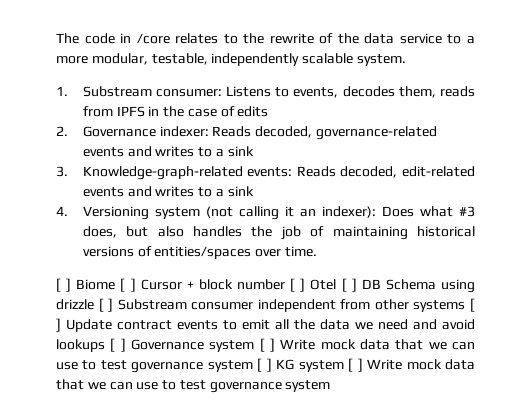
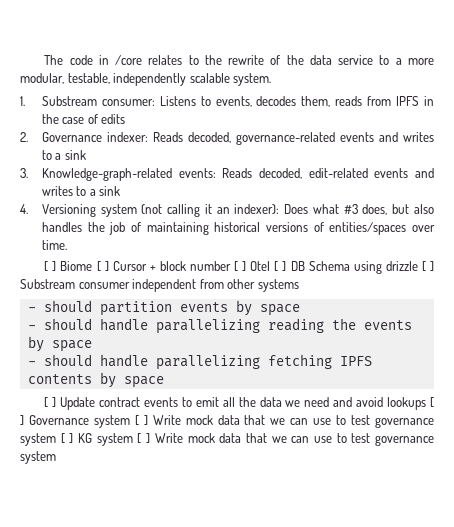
- [ ] Biome [ ] Cursor + block number [ ] Otel [ ] DB Schema using drizzle [ ] Substream consumer independent from other systems [ ] Update contract events to emit all the data we need and avoid lookups [ ] Governance system [ ] Write mock data that we can use to test governance system [ ] KG system [ ] Write mock data that we can use to test governance system
+ [ ] Biome [ ] Cursor + block number [ ] Otel [ ] DB Schema using drizzle [ ] Substream consumer independent from other systems
+ - should partition events by space
+ - should handle parallelizing reading the events by space
+ - should handle parallelizing fetching IPFS contents by space
+ [ ] Update contract events to emit all the data we need and avoid lookups [ ] Governance system [ ] Write mock data that we can use to test governance system [ ] KG system [ ] Write mock data that we can use to test governance system

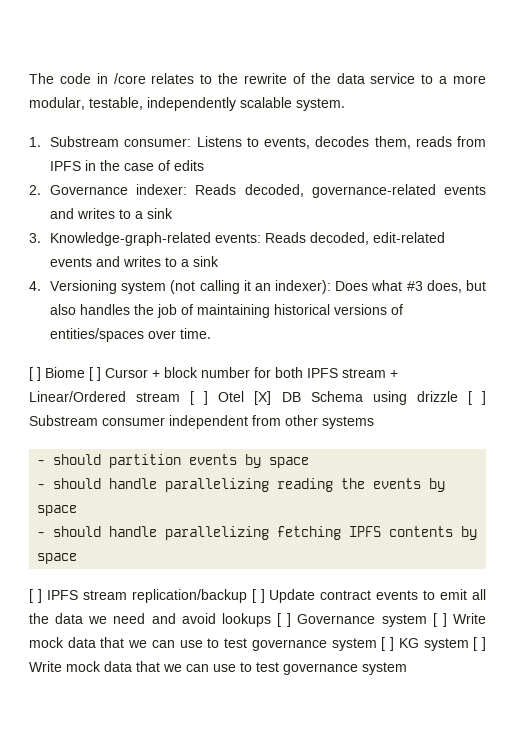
- [ ] Biome [ ] Cursor + block number [ ] Otel [ ] DB Schema using drizzle [ ] Substream consumer independent from other systems
+ [ ] Biome [ ] Cursor + block number for both IPFS stream + Linear/Ordered stream [ ] Otel [X] DB Schema using drizzle [ ] Substream consumer independent from other systems
- [ ] Update contract events to emit all the data we need and avoid lookups [ ] Governance system [ ] Write mock data that we can use to test governance system [ ] KG system [ ] Write mock data that we can use to test governance system
+ [ ] IPFS stream replication/backup [ ] Update contract events to emit all the data we need and avoid lookups [ ] Governance system [ ] Write mock data that we can use to test governance system [ ] KG system [ ] Write mock data that we can use to test governance system

